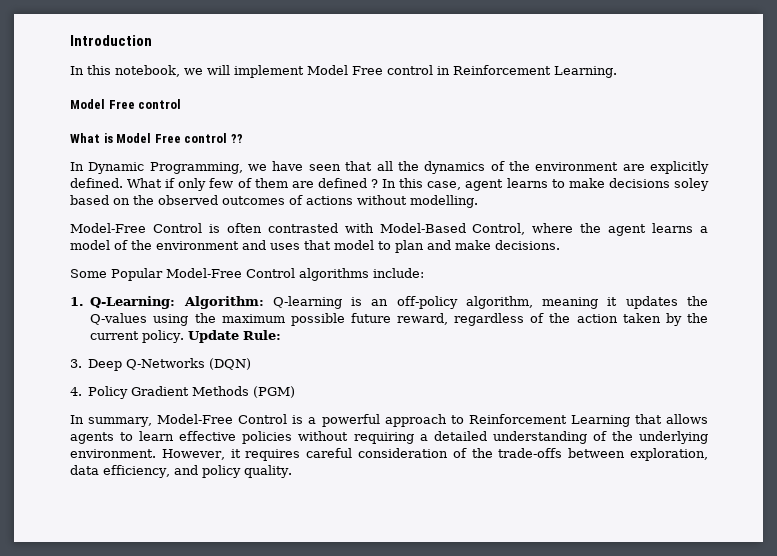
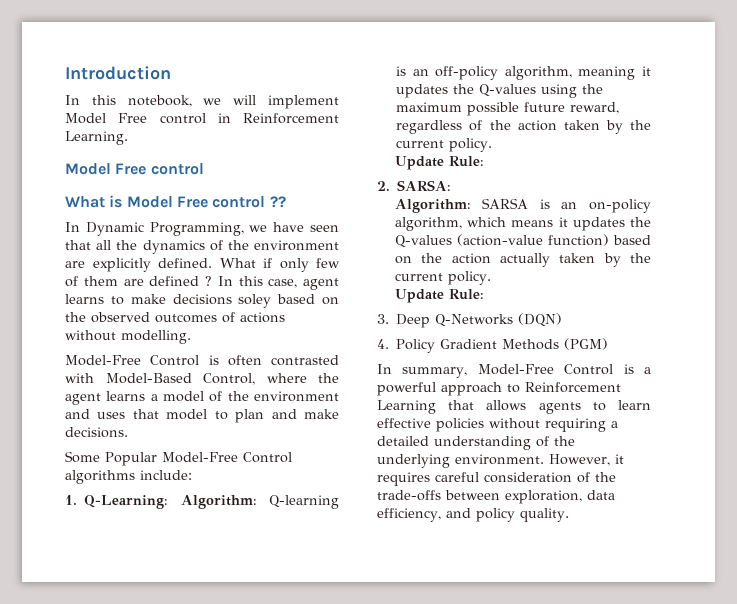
- 1. Q-Learning: Algorithm: Q-learning is an off-policy algorithm, meaning it updates the Q-values using the maximum possible future reward, regardless of the action taken by the current policy. Update Rule:
+ 1. Q-Learning: Algorithm: Q-learning is an off-policy algorithm, meaning it updates the Q-values using the maximum possible future reward, regardless of the action taken by the current policy.
+ Update Rule:
+ 2. SARSA:
+ Algorithm: SARSA is an on-policy algorithm, which means it updates the Q-values (action-value function) based on the action actually taken by the current policy.
+ Update Rule:

